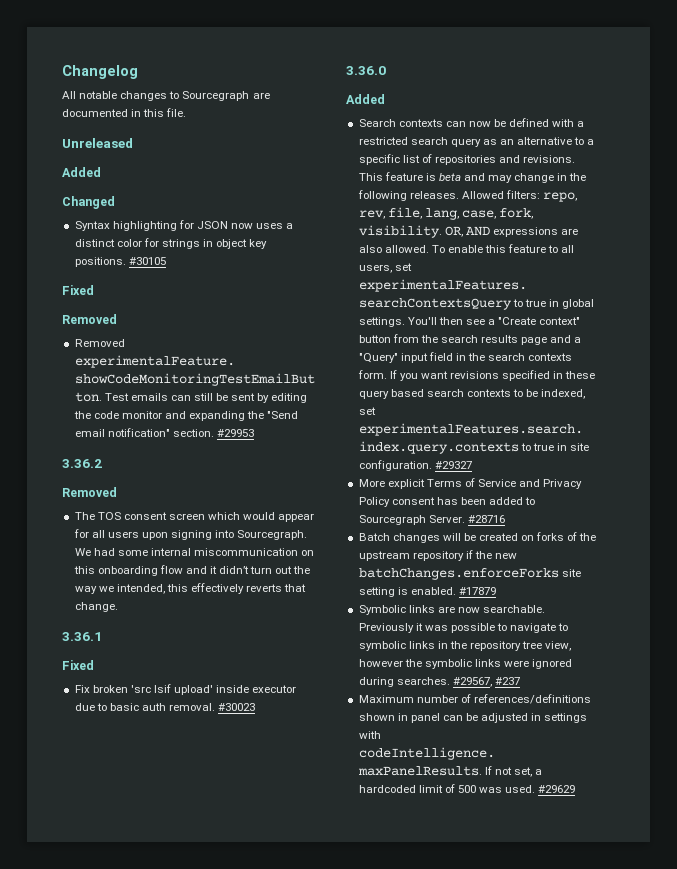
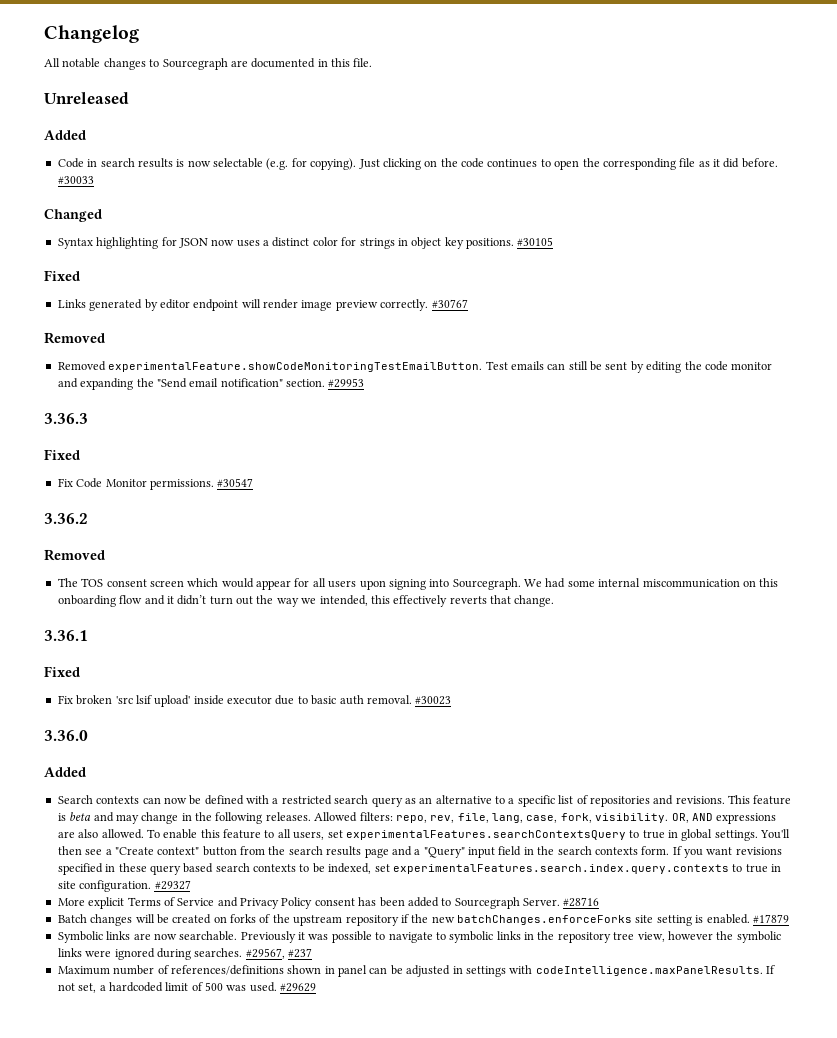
+ Code in search results is now selectable (e.g. for copying). Just clicking on the code continues to open the corresponding file as it did before. #30033
+ Links generated by editor endpoint will render image preview correctly. #30767
+ 3.36.3
+ Fixed
+ Fix Code Monitor permissions. #30547

